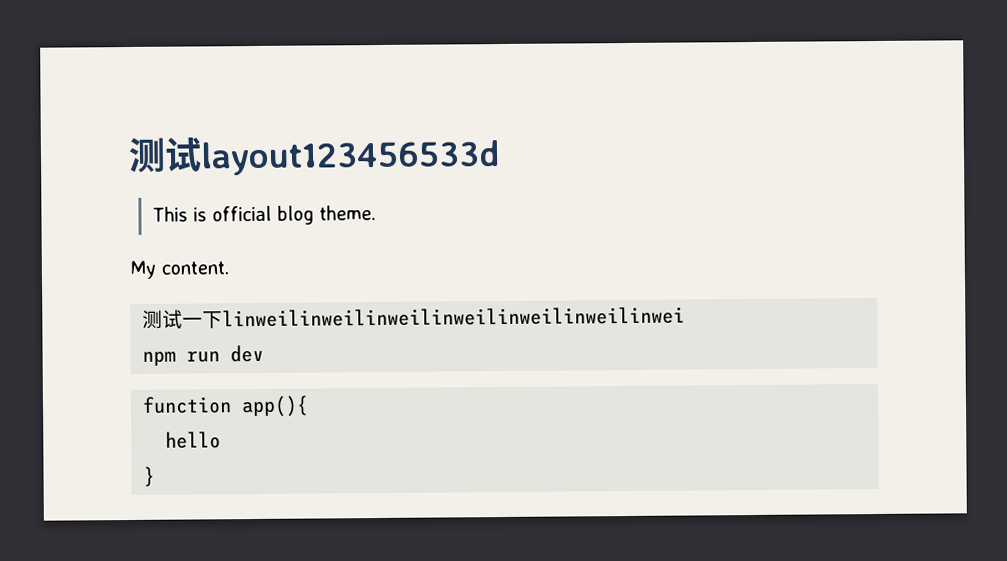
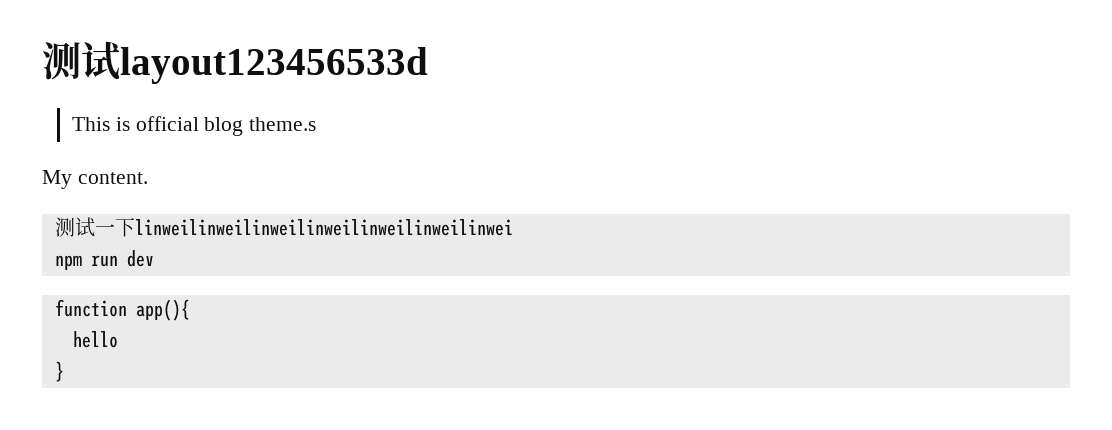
- This is official blog theme.
+ This is official blog theme.s

